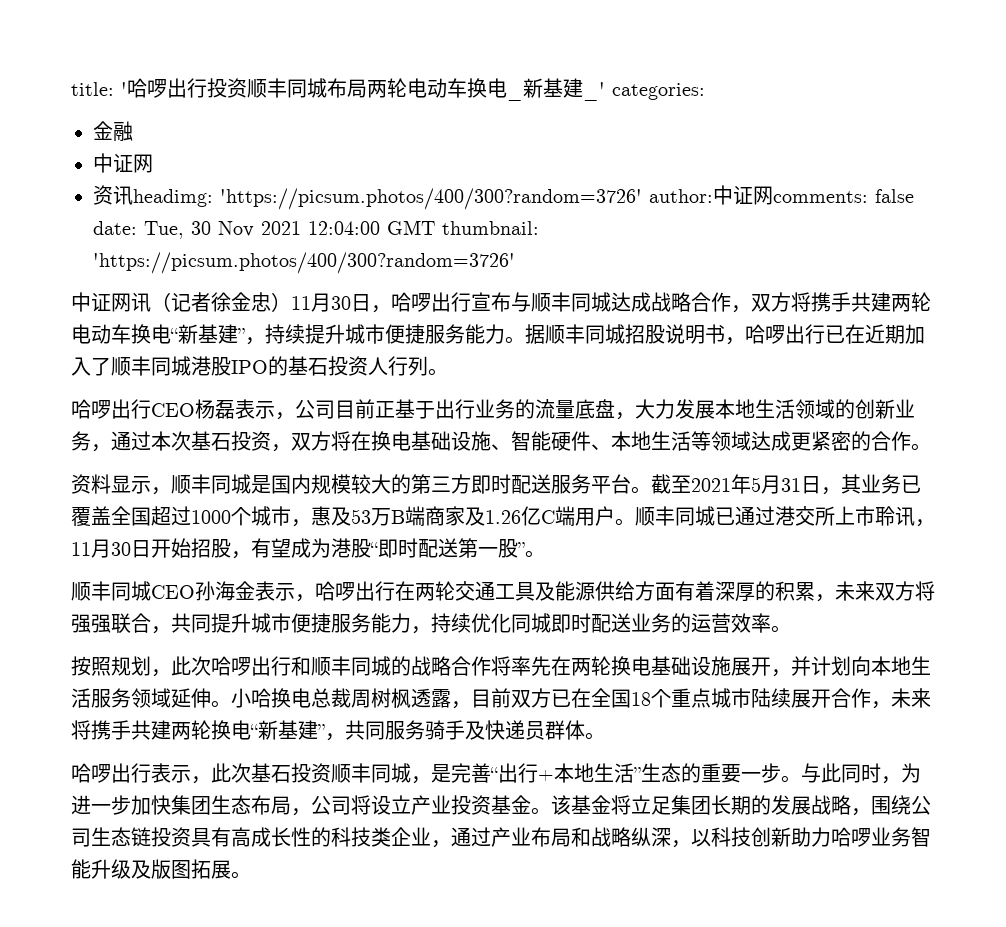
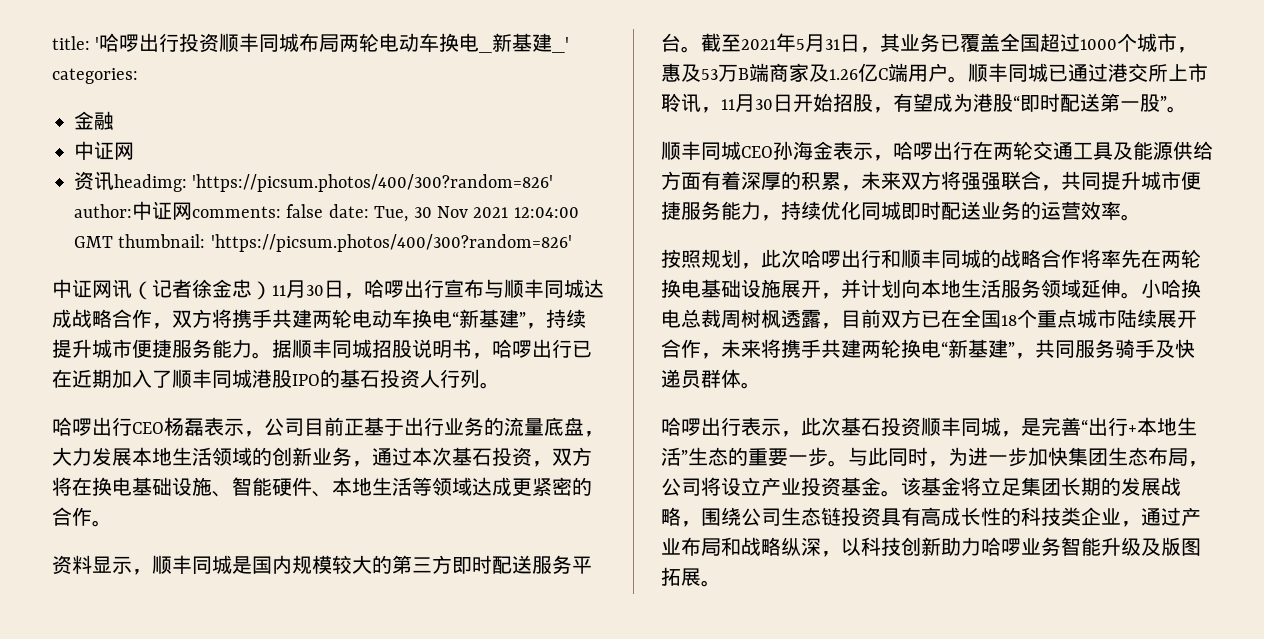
- 资讯headimg: 'https://picsum.photos/400/300?random=3726' author:中证网comments: false date: Tue, 30 Nov 2021 12:04:00 GMT thumbnail: 'https://picsum.photos/400/300?random=3726'
+ 资讯headimg: 'https://picsum.photos/400/300?random=826' author:中证网comments: false date: Tue, 30 Nov 2021 12:04:00 GMT thumbnail: 'https://picsum.photos/400/300?random=826'

